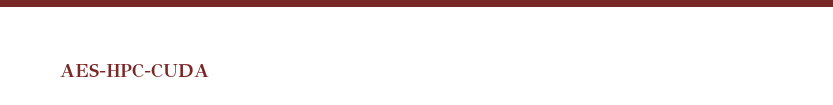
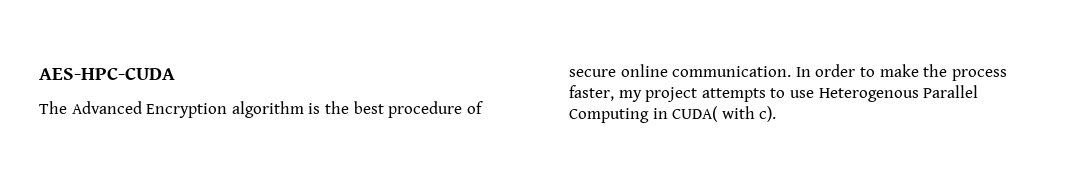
+ The Advanced Encryption algorithm is the best procedure of secure online communication. In order to make the process faster, my project attempts to use Heterogenous Parallel Computing in CUDA( with c).

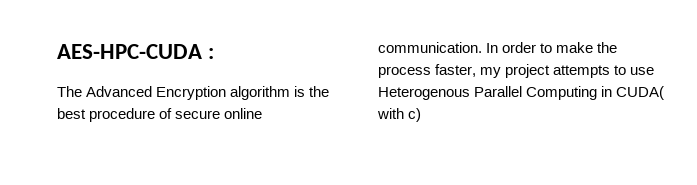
- AES-HPC-CUDA
+ AES-HPC-CUDA :
- In order to make the process faster, my project attempts to use Heterogenous Parallel Computing in CUDA( with c).
+ In order to make the process faster, my project attempts to use Heterogenous Parallel Computing in CUDA( with c)

